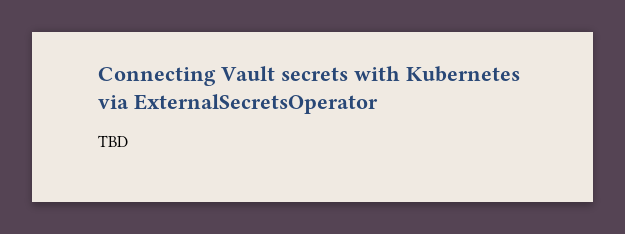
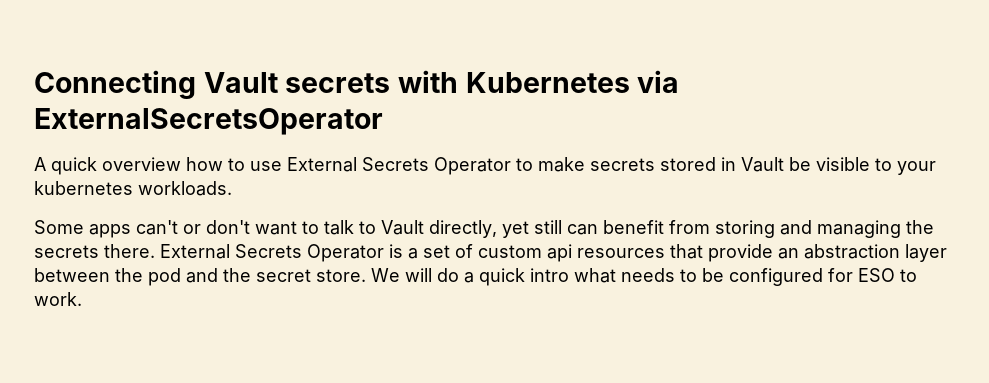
- TBD
+ A quick overview how to use External Secrets Operator to make secrets stored in Vault be visible to your kubernetes workloads.
+ Some apps can't or don't want to talk to Vault directly, yet still can benefit from storing and managing the secrets there. External Secrets Operator is a set of custom api resources that provide an abstraction layer between the pod and the secret store. We will do a quick intro what needs to be configured for ESO to work.

